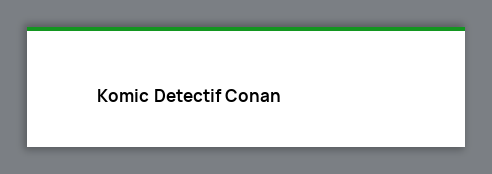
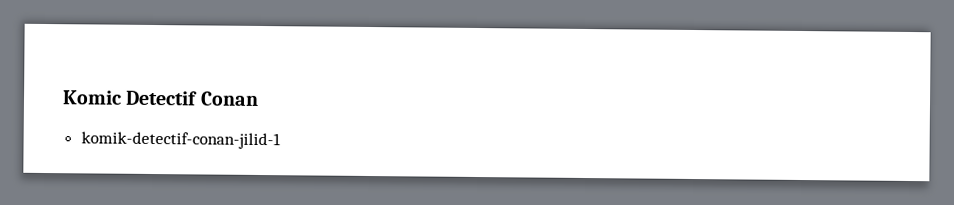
+ komik-detectif-conan-jilid-1

